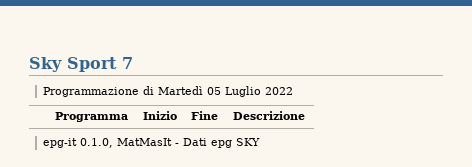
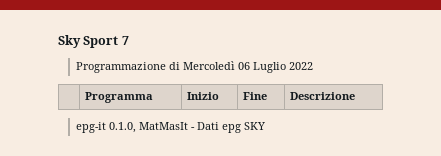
- Programmazione di Martedì 05 Luglio 2022
+ Programmazione di Mercoledì 06 Luglio 2022

